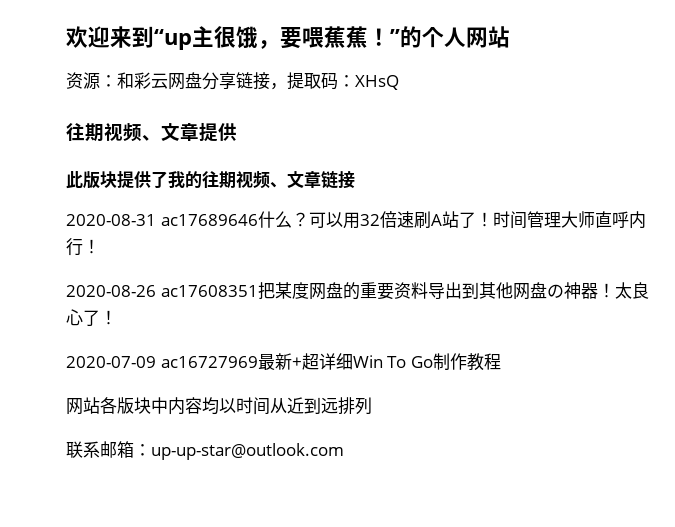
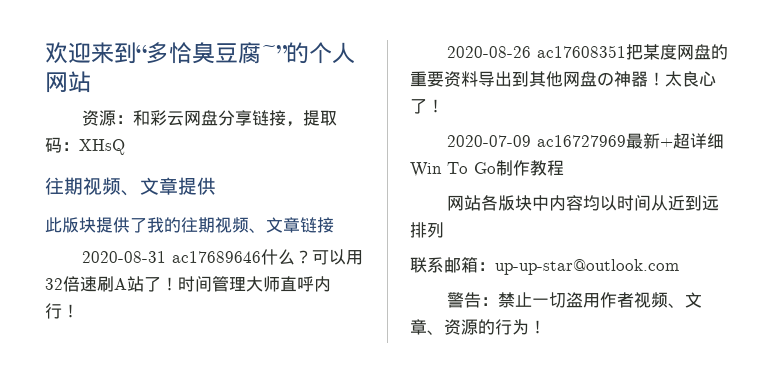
- 欢迎来到“up主很饿，要喂蕉蕉！”的个人网站
+ 欢迎来到“多恰臭豆腐~”的个人网站
+ 警告：禁止一切盗用作者视频、文章、资源的行为！

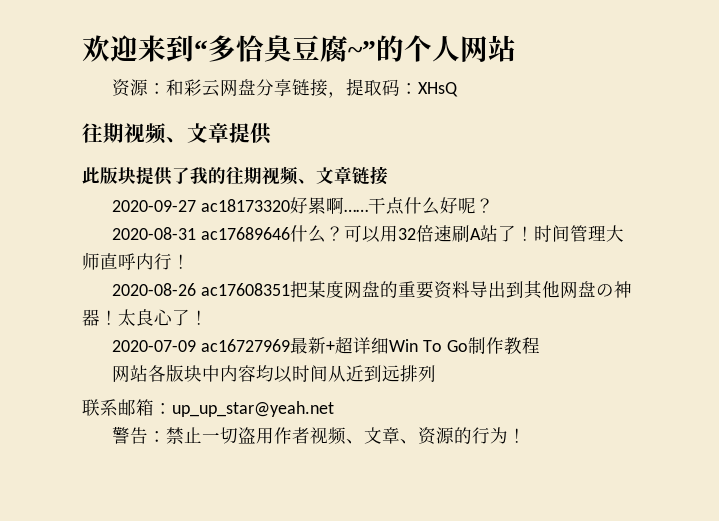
+ 2020-09-27 ac18173320好累啊……干点什么好呢？
- 联系邮箱：up-up-star@outlook.com
+ 联系邮箱：up_up_star@yeah.net

